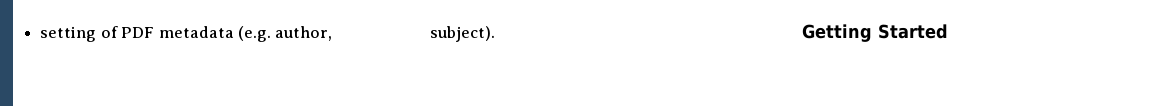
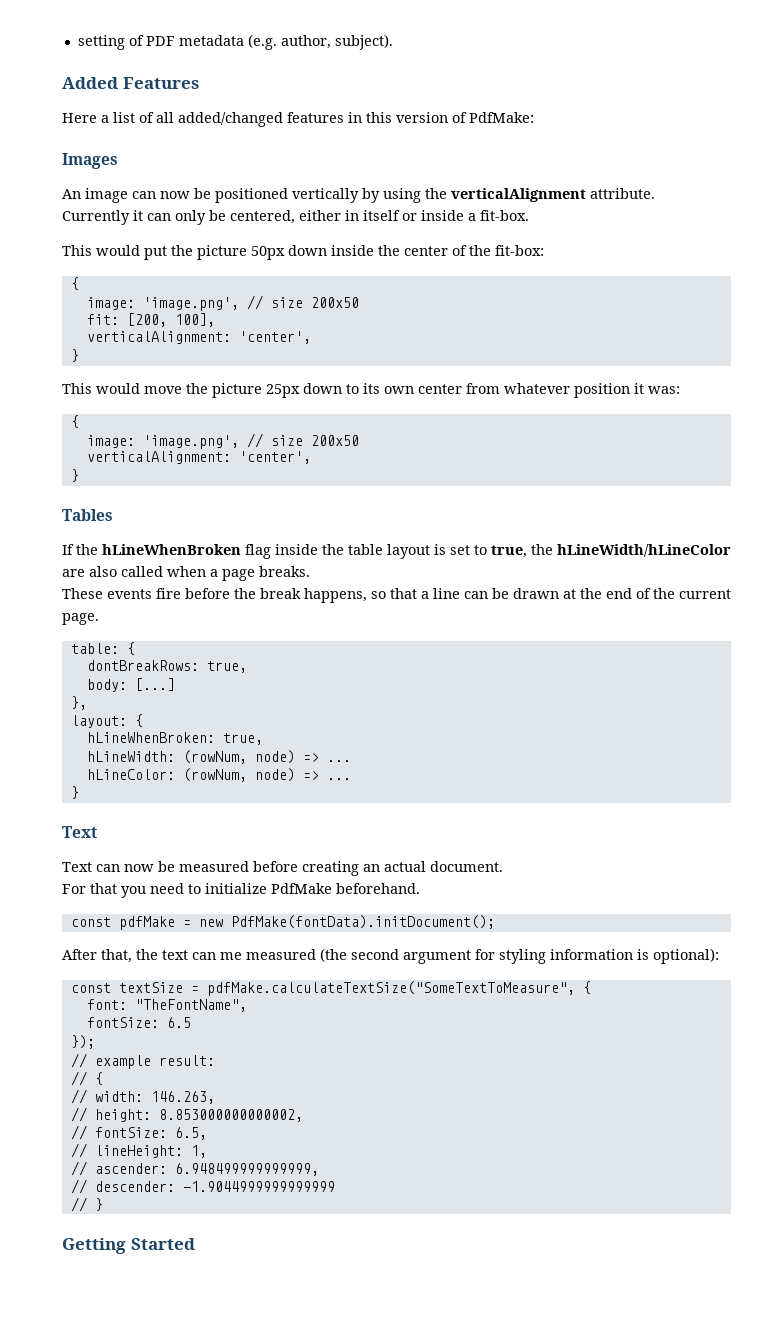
+ Added Features
+ Here a list of all added/changed features in this version of PdfMake:
+ Images
+ An image can now be positioned vertically by using the verticalAlignment attribute.
+ Currently it can only be centered, either in itself or inside a fit-box.
+ This would put the picture 50px down inside the center of the fit-box:
+ {
+ image: 'image.png', // size 200x50
+ fit: [200, 100],
+ verticalAlignment: 'center',
+ }
+ This would move the picture 25px down to its own center from whatever position it was:
+ {
+ image: 'image.png', // size 200x50
+ verticalAlignment: 'center',
+ }
+ Tables
+ If the hLineWhenBroken flag inside the table layout is set to true, the hLineWidth/hLineColor are also called when a page breaks.
+ These events fire before the break happens, so that a line can be drawn at the end of the current page.
+ table: {
+ dontBreakRows: true,
+ body: [...]
+ },
+ layout: {
+ hLineWhenBroken: true,
+ hLineWidth: (rowNum, node) => ...
+ hLineColor: (rowNum, node) => ...
+ }
+ Text
+ Text can now be measured before creating an actual document.
+ For that you need to initialize PdfMake beforehand.
+ const pdfMake = new PdfMake(fontData).initDocument();
+ After that, the text can me measured (the second argument for styling information is optional):
+ const textSize = pdfMake.calculateTextSize("SomeTextToMeasure", {
+ font: "TheFontName",
+ fontSize: 6.5
+ });
+ // example result:
+ // {
+ // width: 146.263,
+ // height: 8.853000000000002,
+ // fontSize: 6.5,
+ // lineHeight: 1,
+ // ascender: 6.948499999999999,
+ // descender: -1.9044999999999999
+ // }

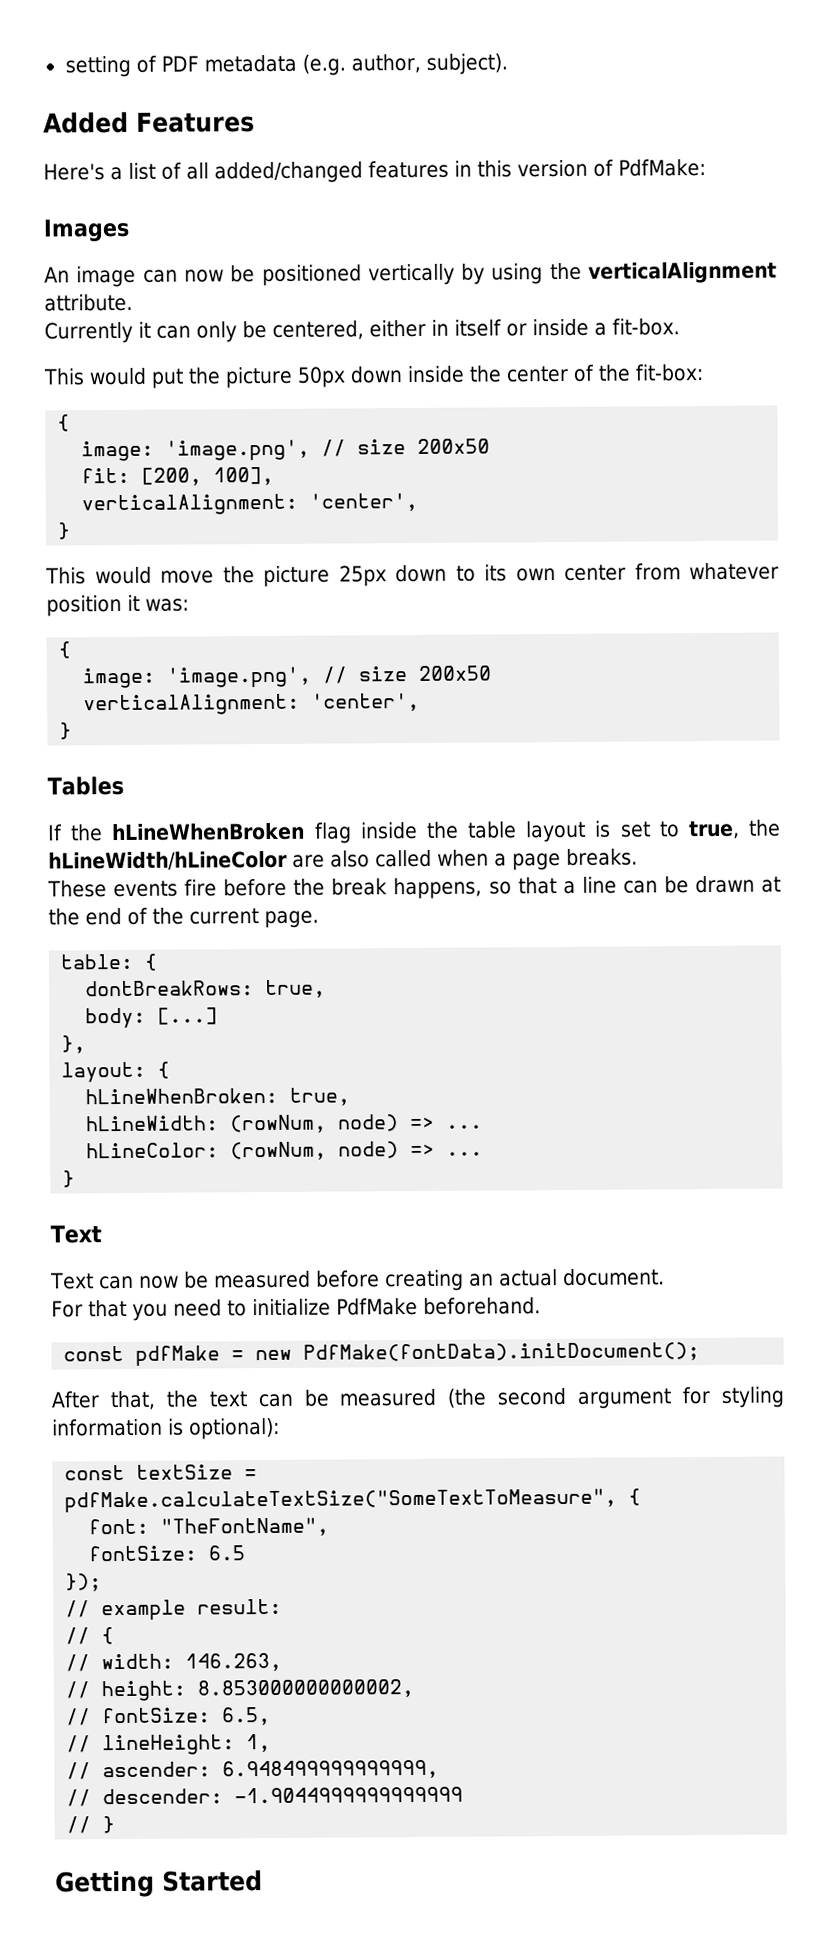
- Here a list of all added/changed features in this version of PdfMake:
+ Here's a list of all added/changed features in this version of PdfMake:
- After that, the text can me measured (the second argument for styling information is optional):
+ After that, the text can be measured (the second argument for styling information is optional):

